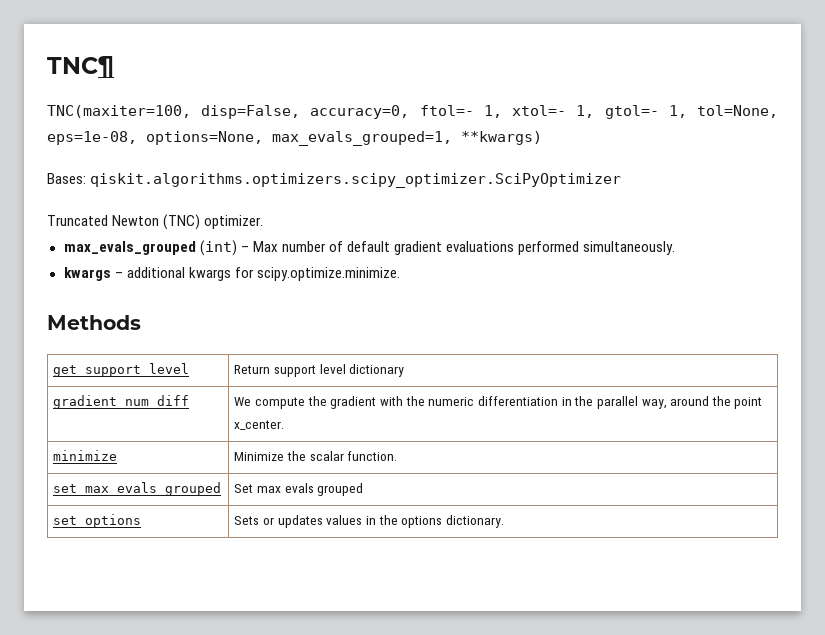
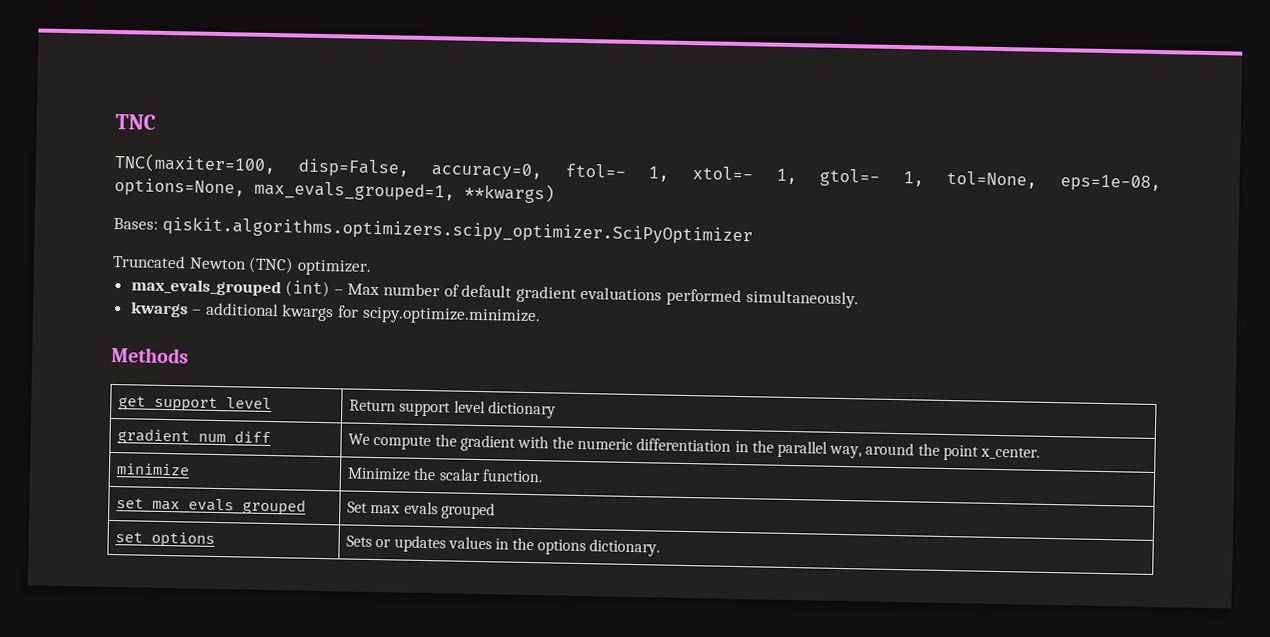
- TNC¶
+ TNC

